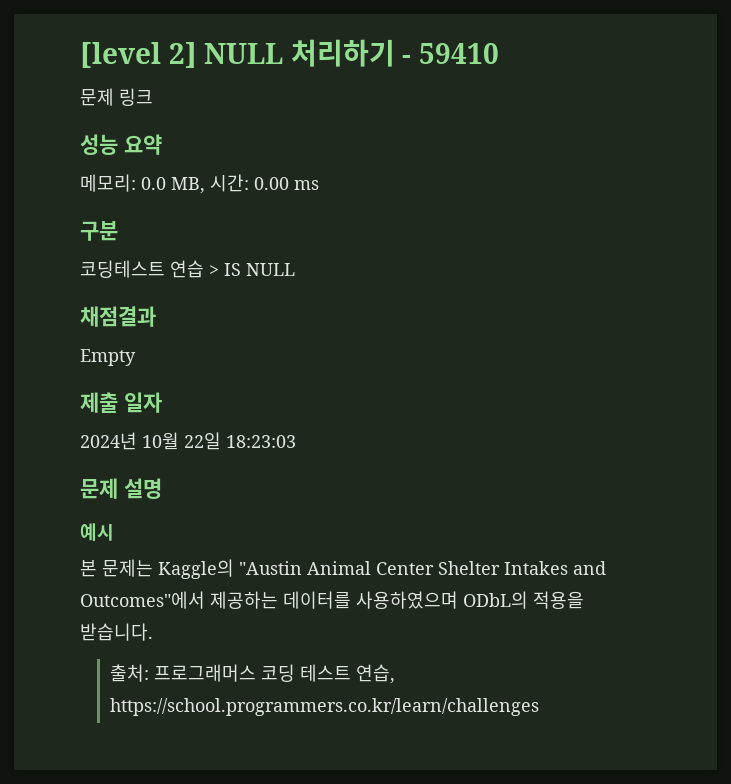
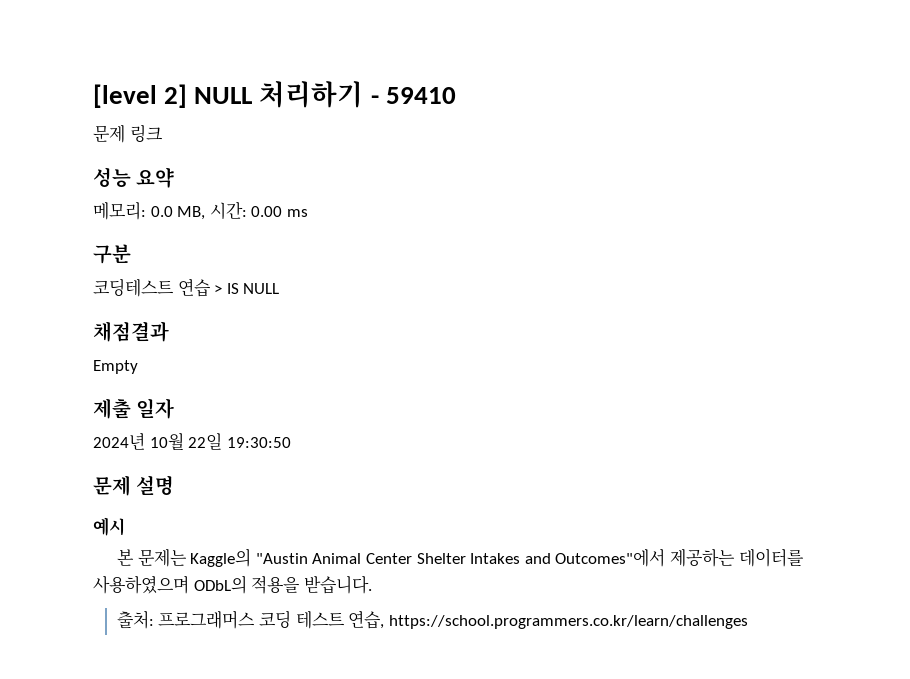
- 2024년 10월 22일 18:23:03
+ 2024년 10월 22일 19:30:50

